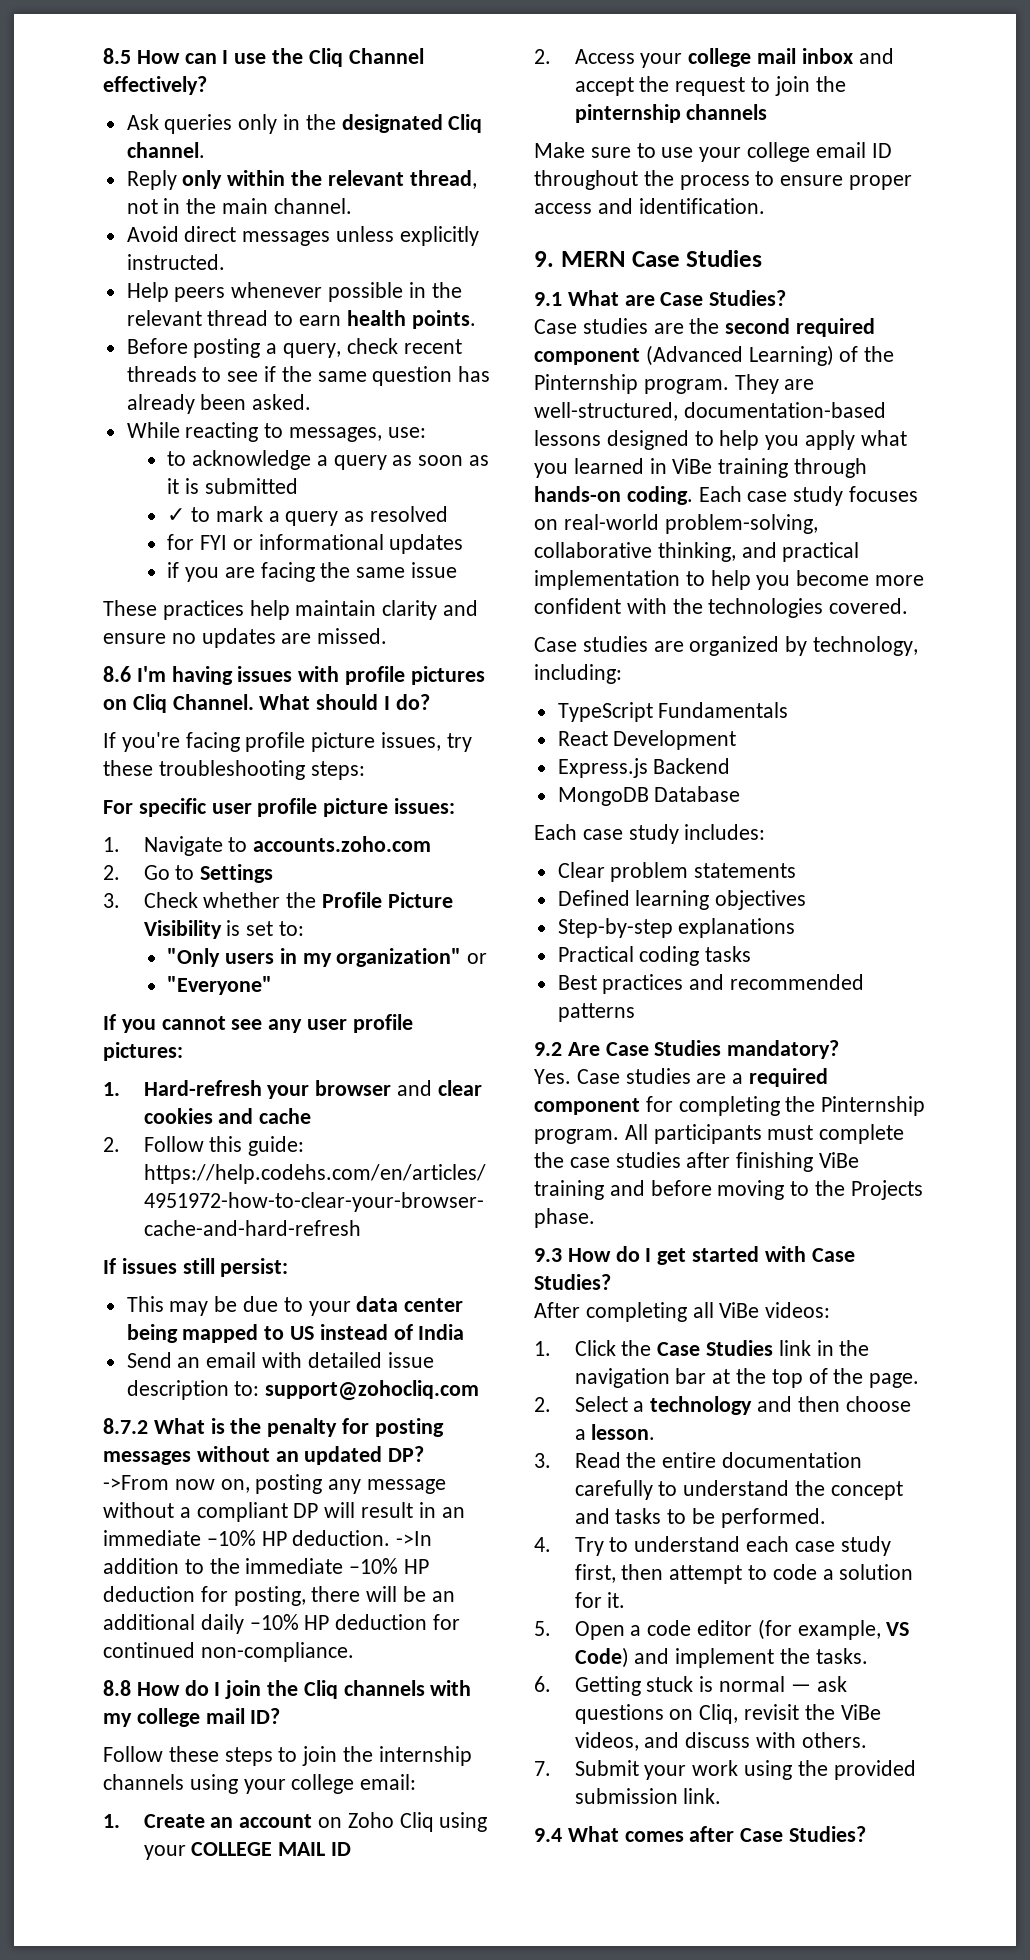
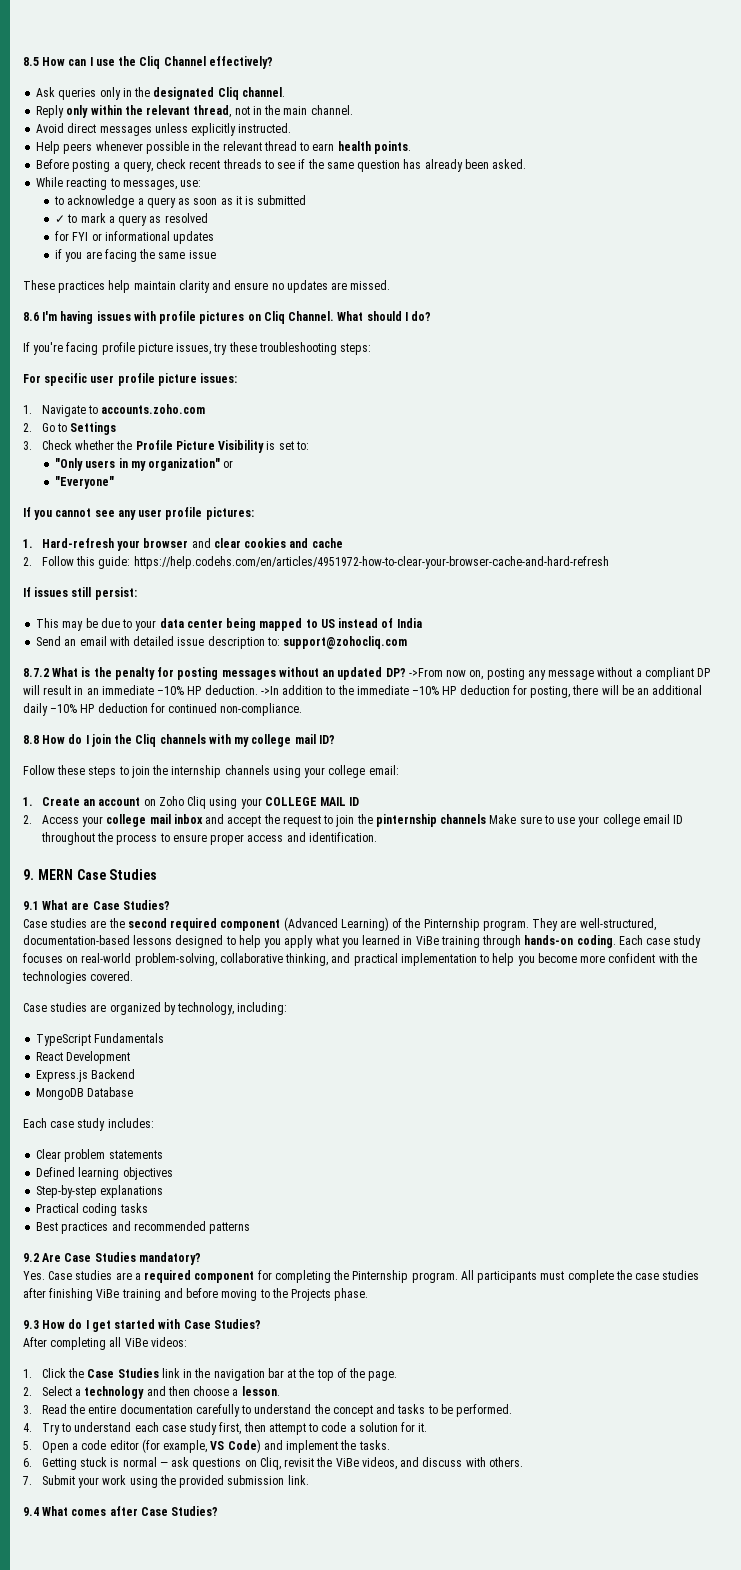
- 2. Access your college mail inbox and accept the request to join the pinternship channels
- Make sure to use your college email ID throughout the process to ensure proper access and identification.
+ 2. Access your college mail inbox and accept the request to join the pinternship channels Make sure to use your college email ID throughout the process to ensure proper access and identification.

